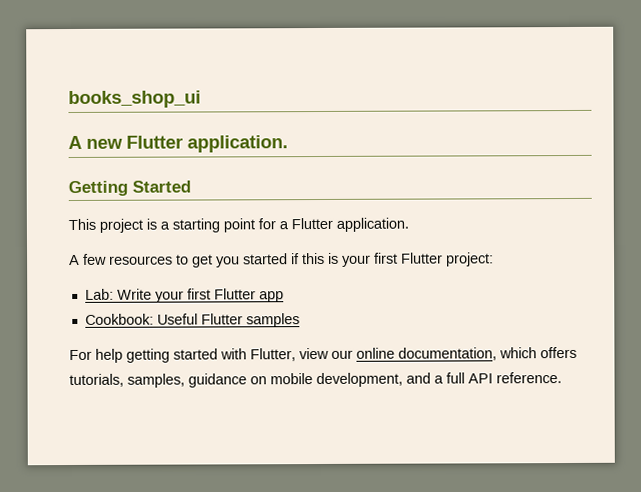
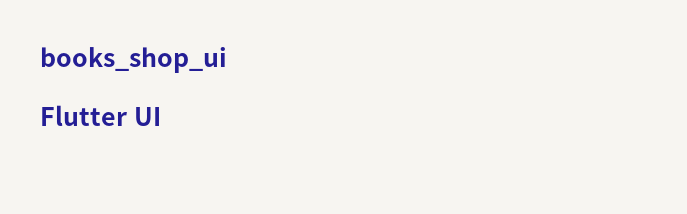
- A new Flutter application.
- Getting Started
- This project is a starting point for a Flutter application.
- A few resources to get you started if this is your first Flutter project:
- Lab: Write your first Flutter app
- Cookbook: Useful Flutter samples
- For help getting started with Flutter, view our online documentation, which offers tutorials, samples, guidance on mobile development, and a full API reference.
+ Flutter UI

